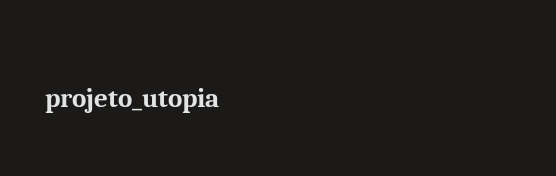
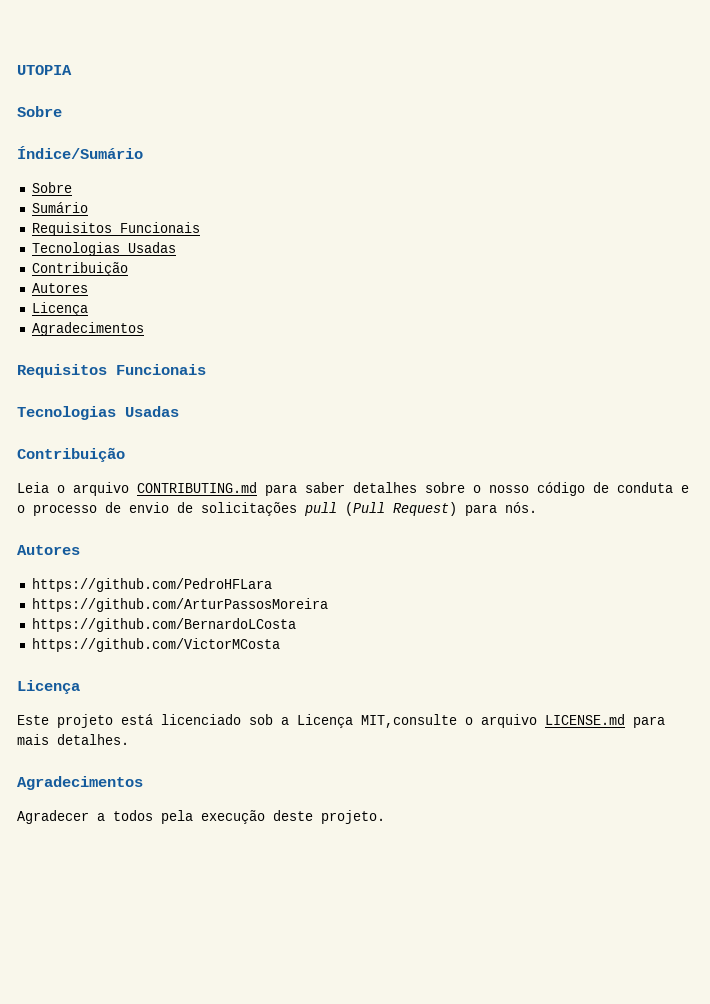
- projeto_utopia
+ UTOPIA
+ Sobre
+ Índice/Sumário
+ Sobre
+ Sumário
+ Requisitos Funcionais
+ Tecnologias Usadas
+ Contribuição
+ Autores
+ Licença
+ Agradecimentos
+ Requisitos Funcionais
+ Tecnologias Usadas
+ Contribuição
+ Leia o arquivo CONTRIBUTING.md para saber detalhes sobre o nosso código de conduta e o processo de envio de solicitações pull (Pull Request) para nós.
+ Autores
+ https://github.com/PedroHFLara
+ https://github.com/ArturPassosMoreira
+ https://github.com/BernardoLCosta
+ https://github.com/VictorMCosta
+ Licença
+ Este projeto está licenciado sob a Licença MIT,consulte o arquivo LICENSE.md para mais detalhes.
+ Agradecimentos
+ Agradecer a todos pela execução deste projeto.

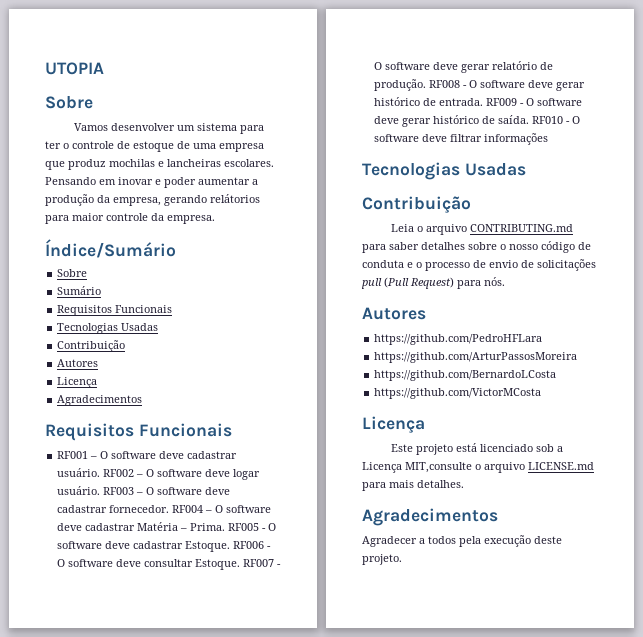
+ Vamos desenvolver um sistema para ter o controle de estoque de uma empresa que produz mochilas e lancheiras escolares. Pensando em inovar e poder aumentar a produção da empresa, gerando relátorios para maior controle da empresa.
+ RF001 – O software deve cadastrar usuário. RF002 – O software deve logar usuário. RF003 – O software deve cadastrar fornecedor. RF004 – O software deve cadastrar Matéria – Prima. RF005 - O software deve cadastrar Estoque. RF006 - O software deve consultar Estoque. RF007 - O software deve gerar relatório de produção. RF008 - O software deve gerar histórico de entrada. RF009 - O software deve gerar histórico de saída. RF010 - O software deve filtrar informações

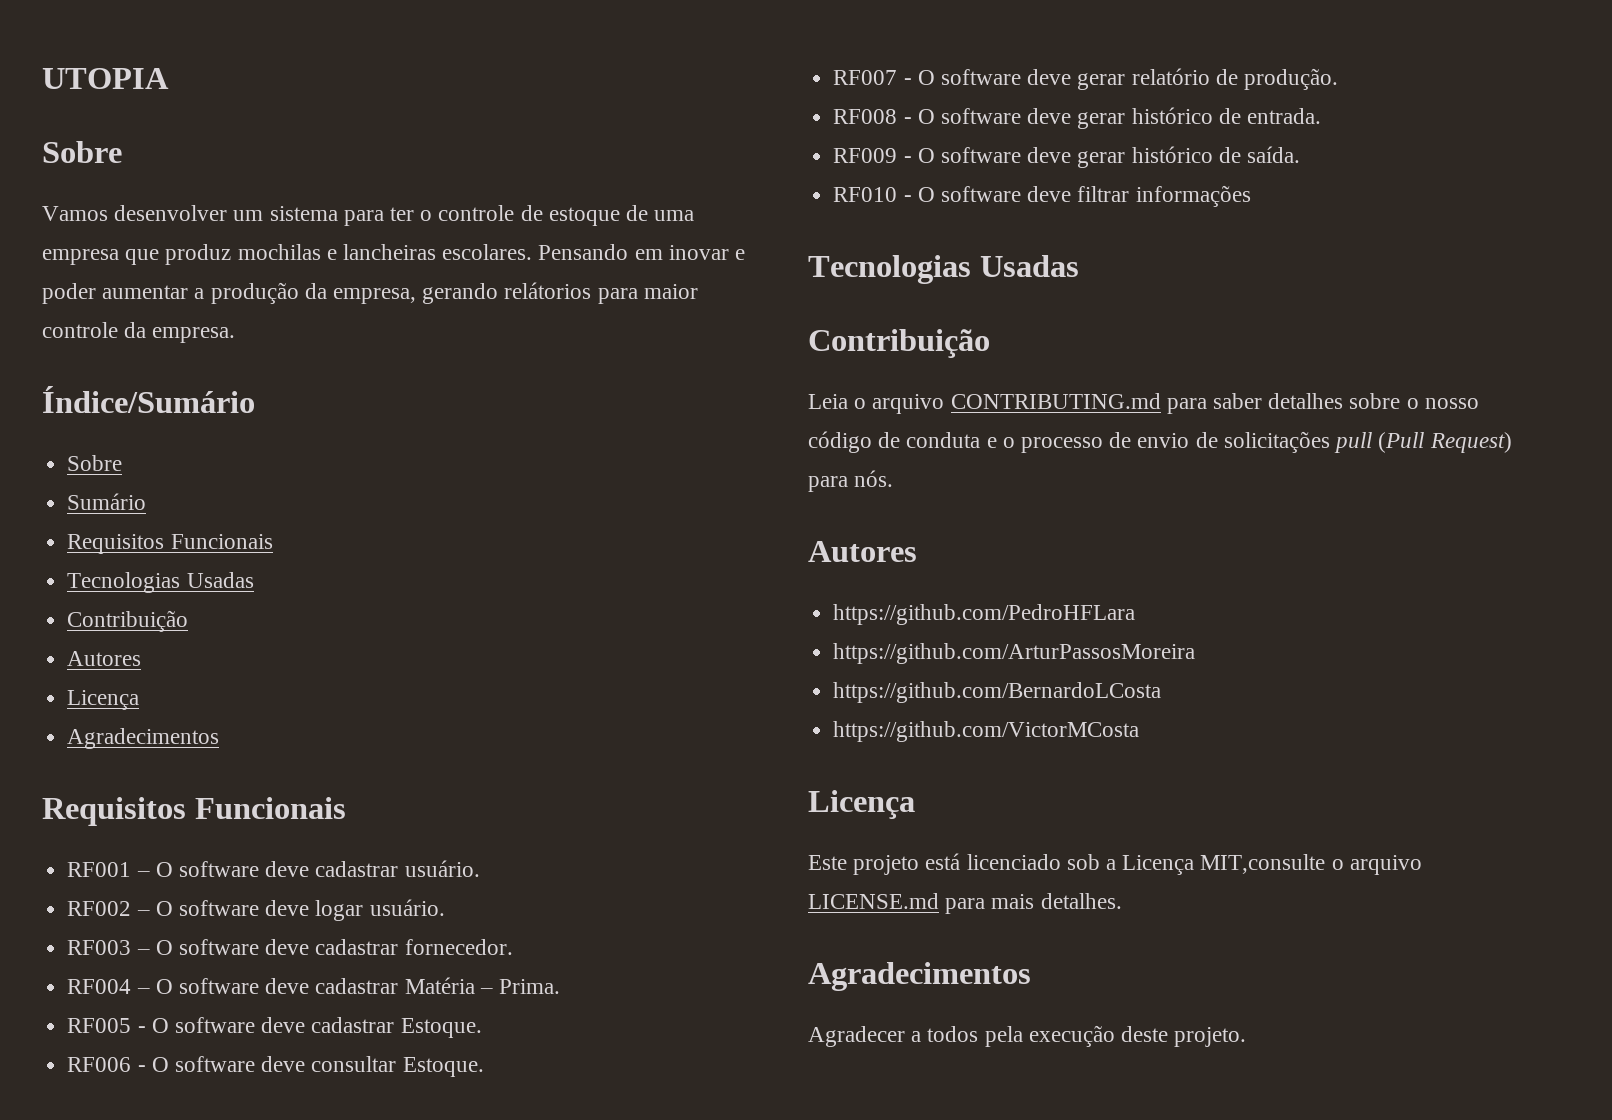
- RF001 – O software deve cadastrar usuário. RF002 – O software deve logar usuário. RF003 – O software deve cadastrar fornecedor. RF004 – O software deve cadastrar Matéria – Prima. RF005 - O software deve cadastrar Estoque. RF006 - O software deve consultar Estoque. RF007 - O software deve gerar relatório de produção. RF008 - O software deve gerar histórico de entrada. RF009 - O software deve gerar histórico de saída. RF010 - O software deve filtrar informações
+ RF001 – O software deve cadastrar usuário.
+ RF002 – O software deve logar usuário.
+ RF003 – O software deve cadastrar fornecedor.
+ RF004 – O software deve cadastrar Matéria – Prima.
+ RF005 - O software deve cadastrar Estoque.
+ RF006 - O software deve consultar Estoque.
+ RF007 - O software deve gerar relatório de produção.
+ RF008 - O software deve gerar histórico de entrada.
+ RF009 - O software deve gerar histórico de saída.
+ RF010 - O software deve filtrar informações

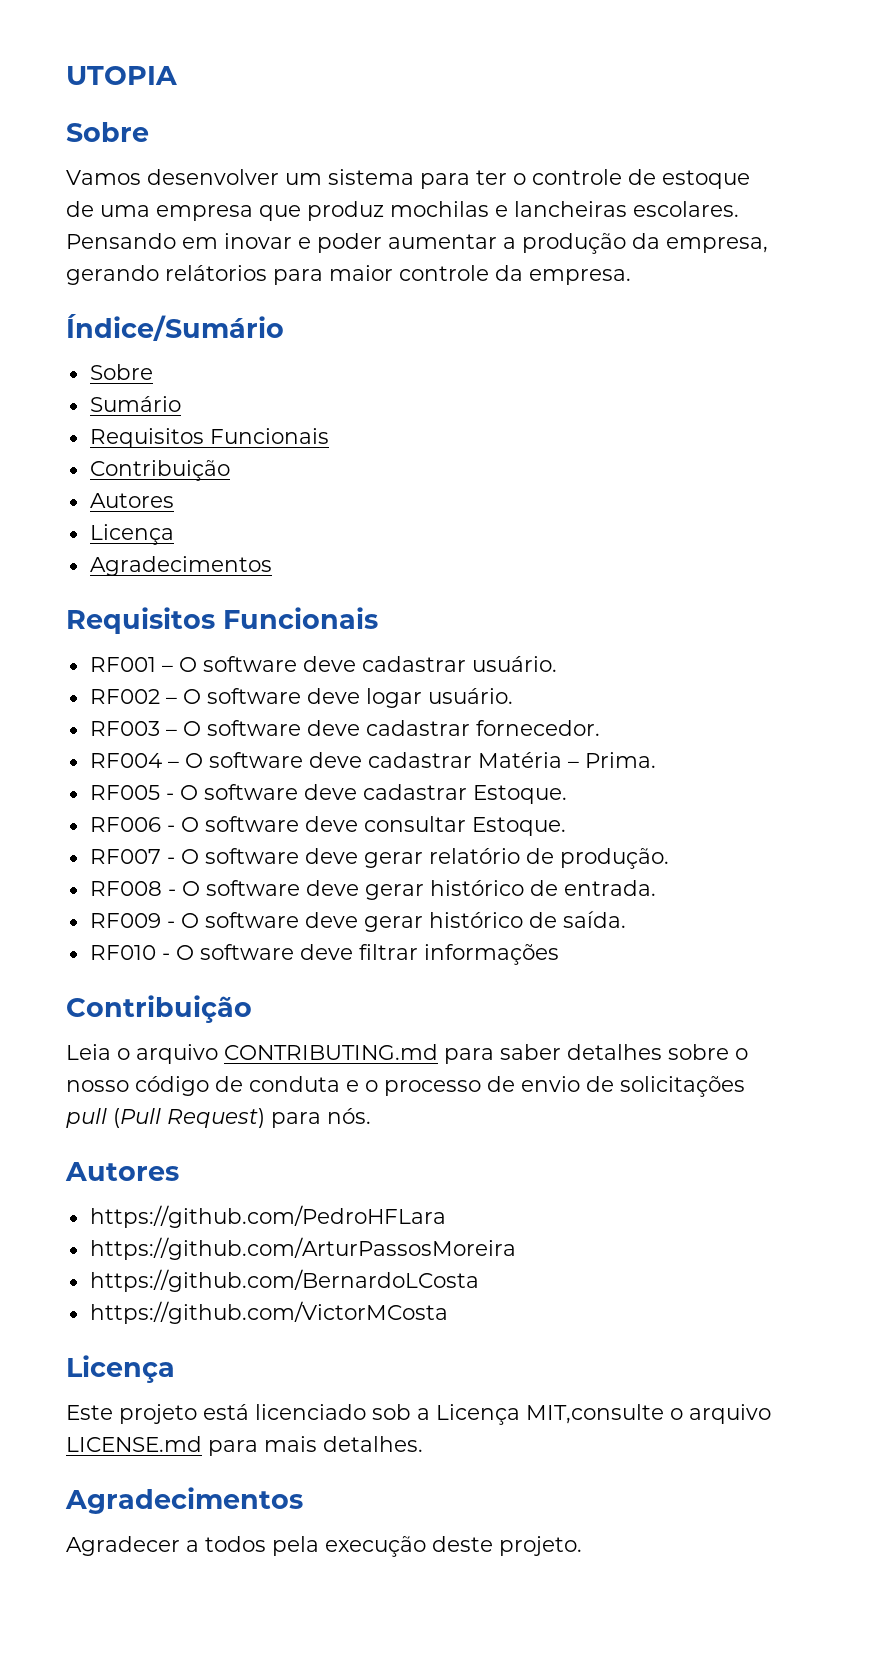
  Sumário
  Requisitos Funcionais
- Tecnologias Usadas
  RF010 - O software deve filtrar informações
- Tecnologias Usadas

